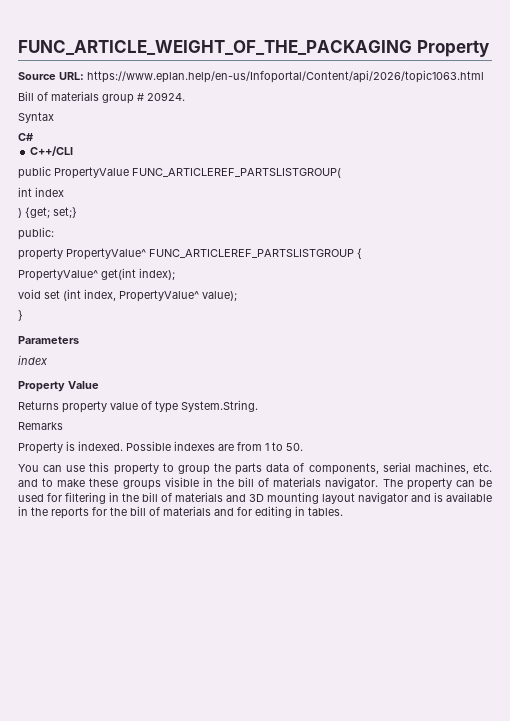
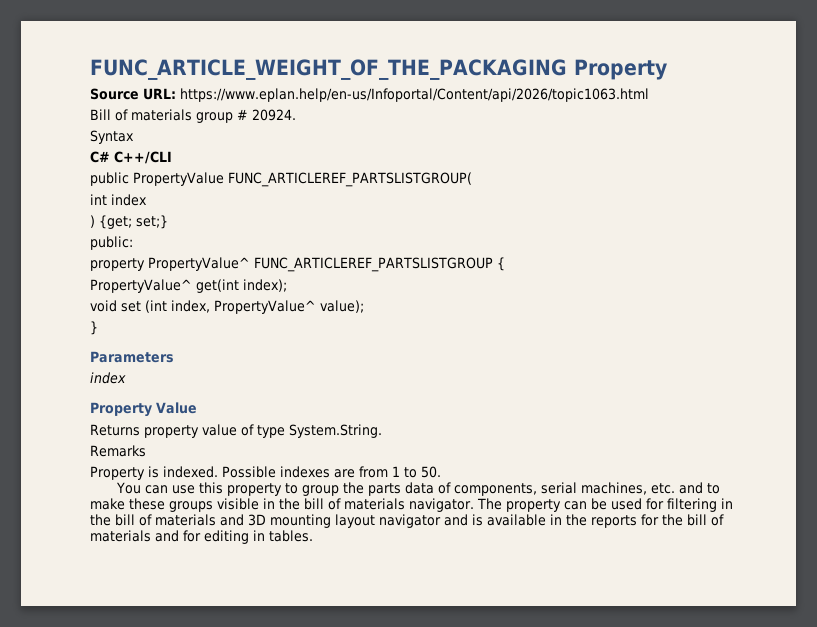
- C#
- C++/CLI
+ C# C++/CLI

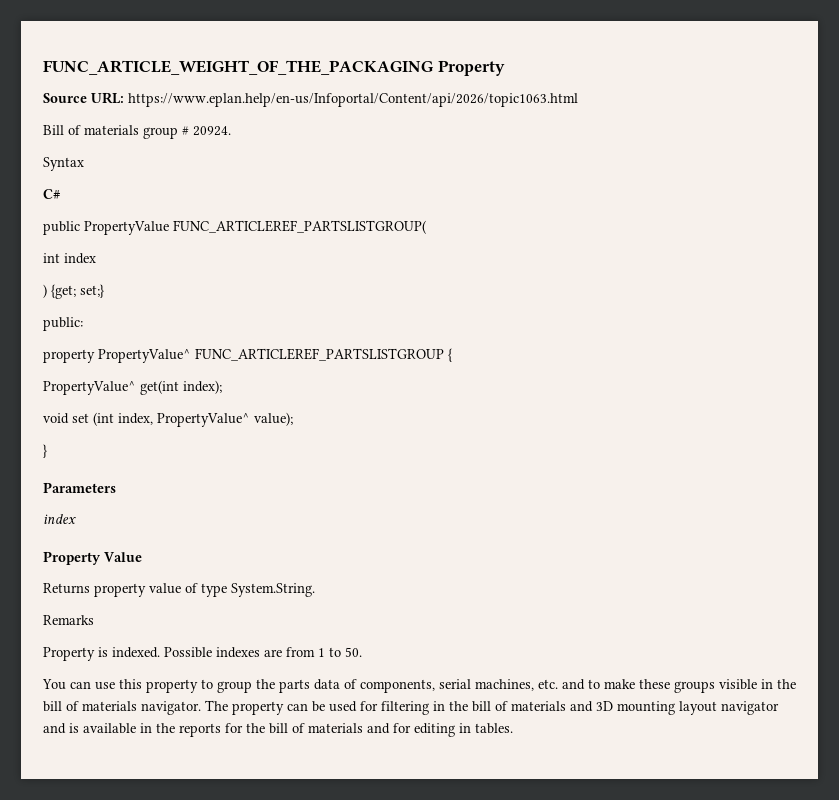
- C# C++/CLI
+ C#

